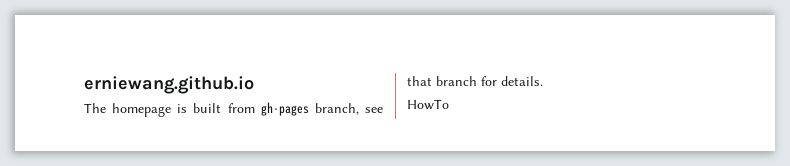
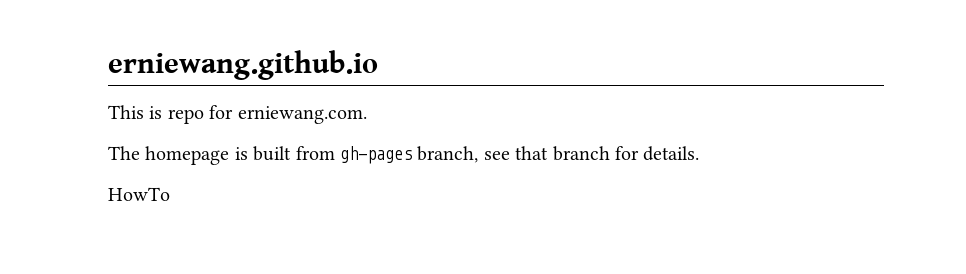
+ This is repo for erniewang.com.

